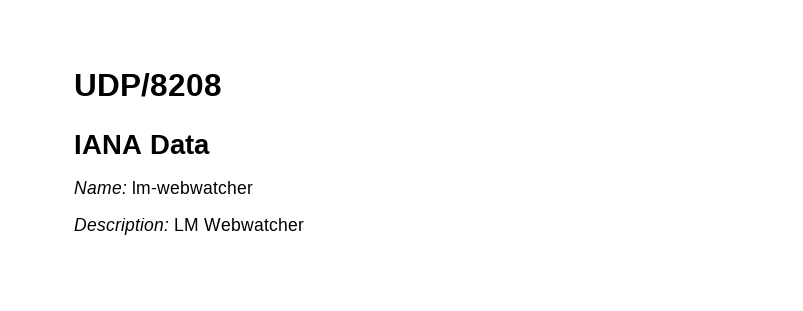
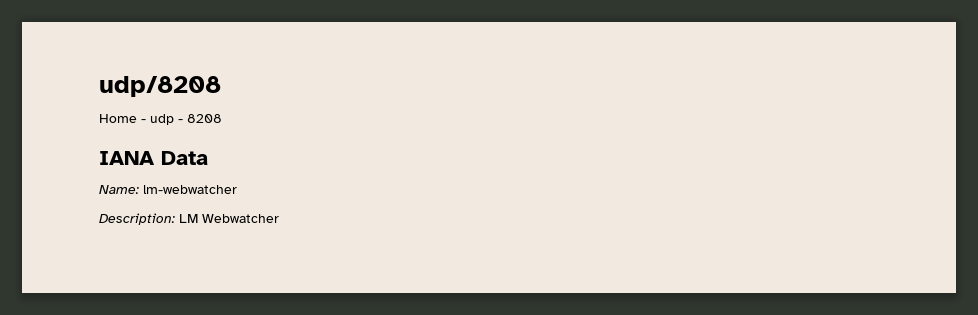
- UDP/8208
+ udp/8208
+ Home - udp - 8208

